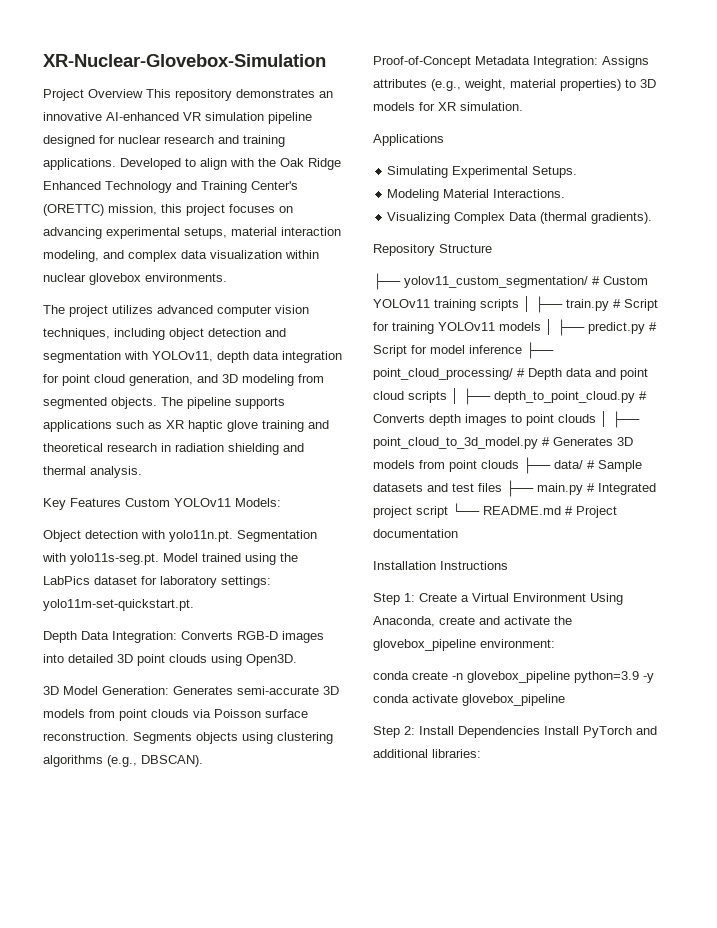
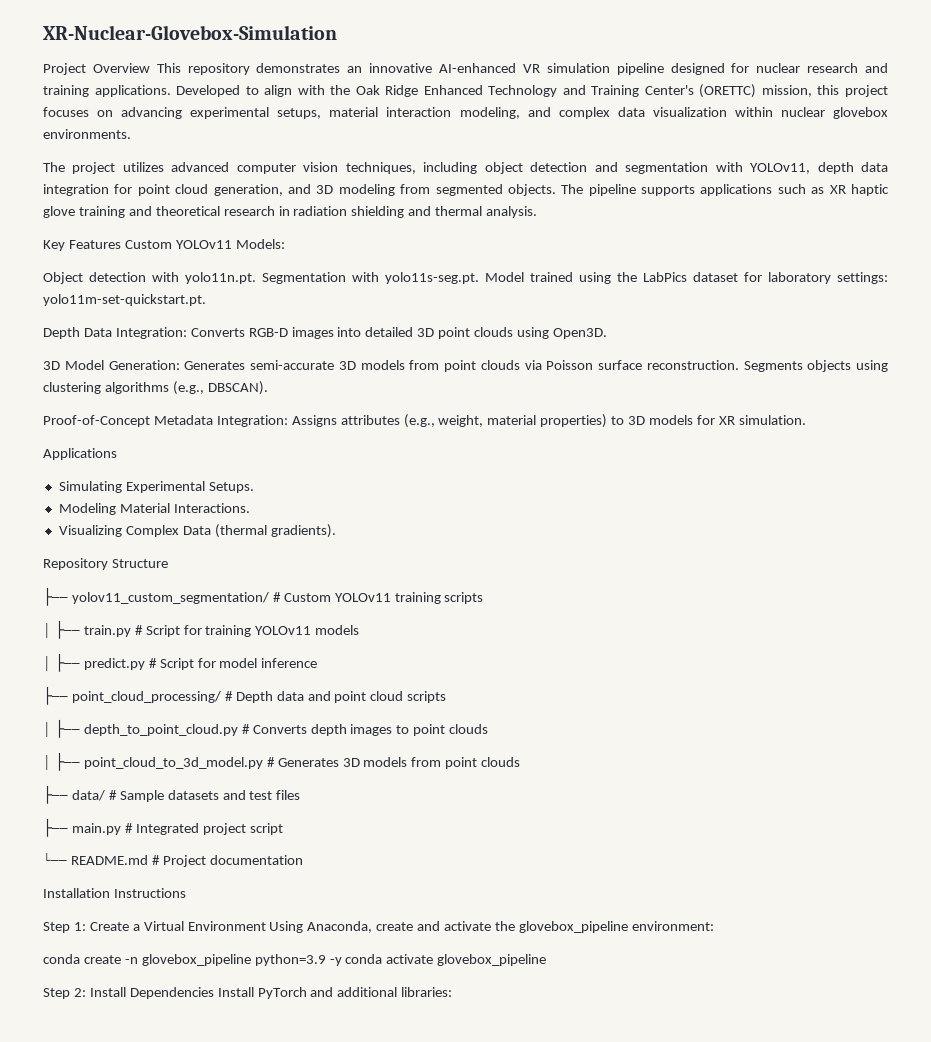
- ├── yolov11_custom_segmentation/ # Custom YOLOv11 training scripts │ ├── train.py # Script for training YOLOv11 models │ ├── predict.py # Script for model inference ├── point_cloud_processing/ # Depth data and point cloud scripts │ ├── depth_to_point_cloud.py # Converts depth images to point clouds │ ├── point_cloud_to_3d_model.py # Generates 3D models from point clouds ├── data/ # Sample datasets and test files ├── main.py # Integrated project script └── README.md # Project documentation
+ ├── yolov11_custom_segmentation/ # Custom YOLOv11 training scripts
+ │ ├── train.py # Script for training YOLOv11 models
+ │ ├── predict.py # Script for model inference
+ ├── point_cloud_processing/ # Depth data and point cloud scripts
+ │ ├── depth_to_point_cloud.py # Converts depth images to point clouds
+ │ ├── point_cloud_to_3d_model.py # Generates 3D models from point clouds
+ ├── data/ # Sample datasets and test files
+ ├── main.py # Integrated project script
+ └── README.md # Project documentation

